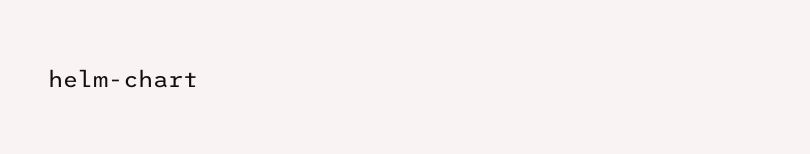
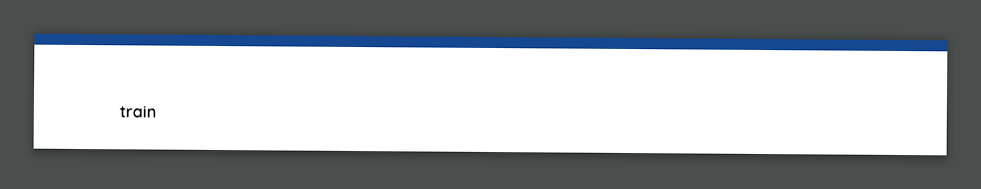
- helm-chart
+ train

